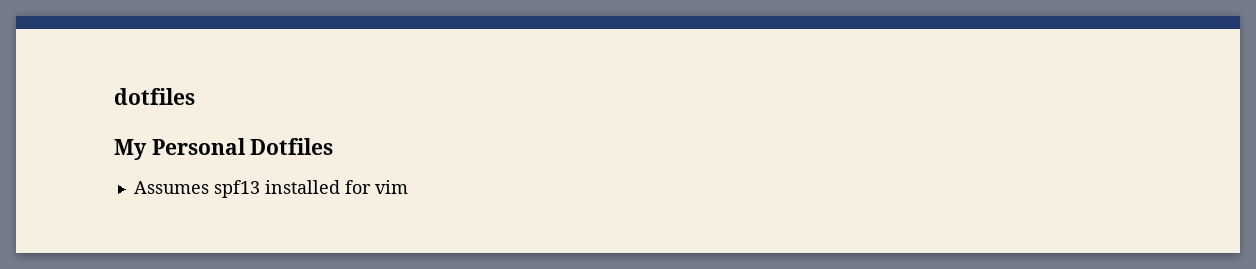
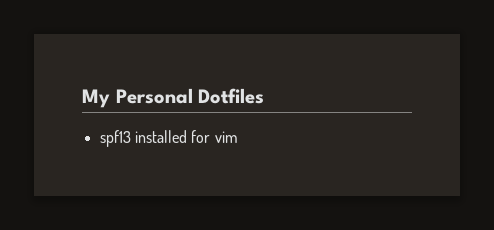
- dotfiles
- Assumes spf13 installed for vim
+ spf13 installed for vim

